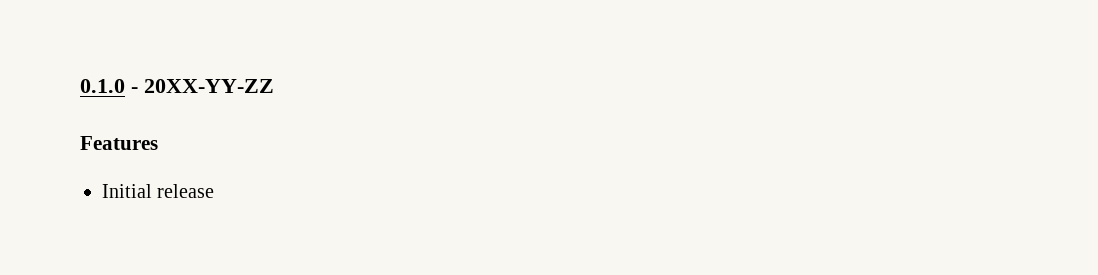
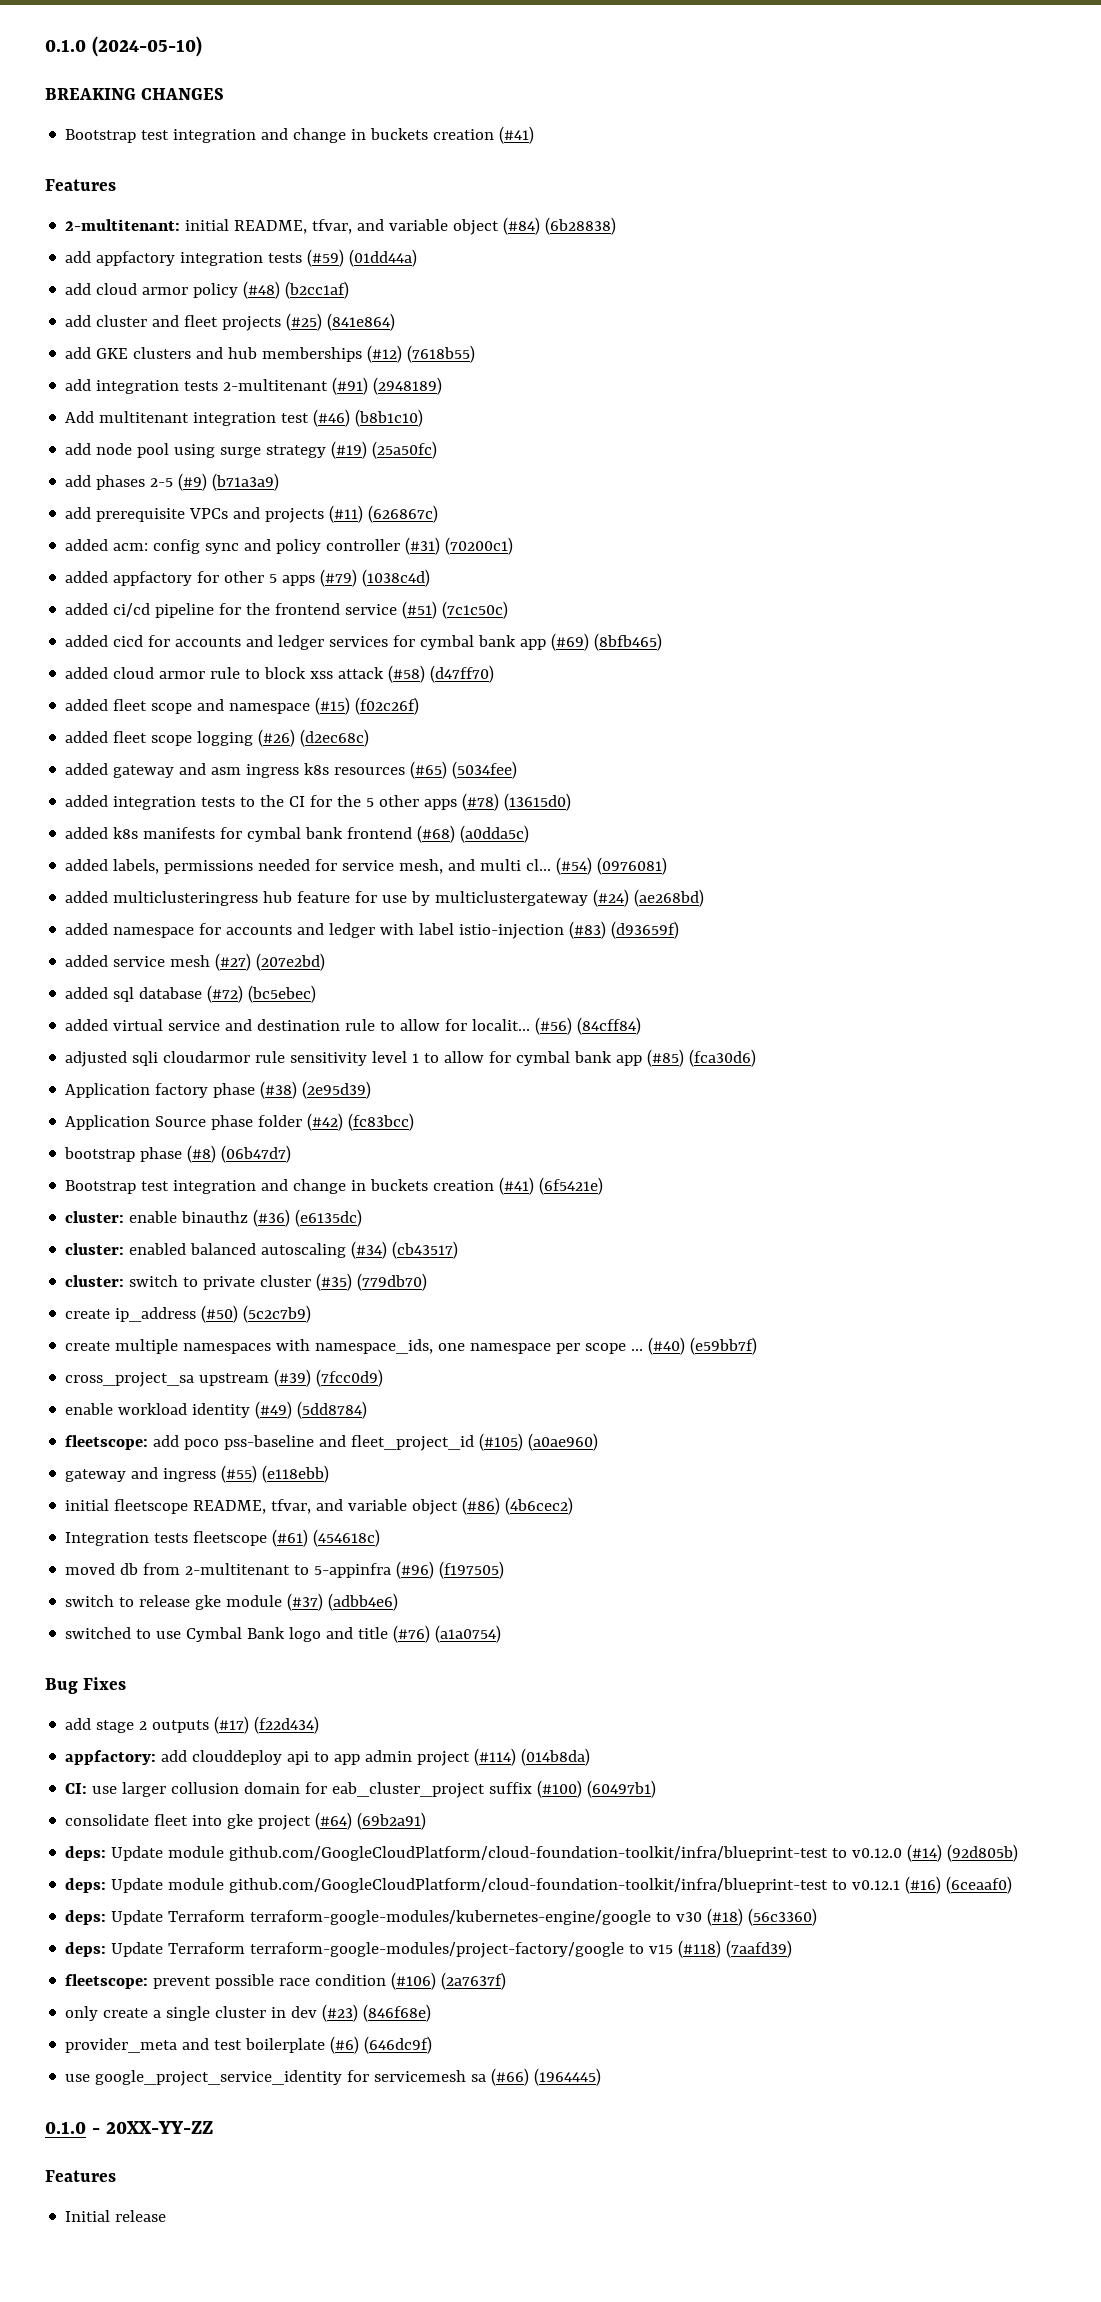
+ 0.1.0 (2024-05-10)
+ BREAKING CHANGES
+ Bootstrap test integration and change in buckets creation (#41)
+ Features
+ 2-multitenant: initial README, tfvar, and variable object (#84) (6b28838)
+ add appfactory integration tests (#59) (01dd44a)
+ add cloud armor policy (#48) (b2cc1af)
+ add cluster and fleet projects (#25) (841e864)
+ add GKE clusters and hub memberships (#12) (7618b55)
+ add integration tests 2-multitenant (#91) (2948189)
+ Add multitenant integration test (#46) (b8b1c10)
+ add node pool using surge strategy (#19) (25a50fc)
+ add phases 2-5 (#9) (b71a3a9)
+ add prerequisite VPCs and projects (#11) (626867c)
+ added acm: config sync and policy controller (#31) (70200c1)
+ added appfactory for other 5 apps (#79) (1038c4d)
+ added ci/cd pipeline for the frontend service (#51) (7c1c50c)
+ added cicd for accounts and ledger services for cymbal bank app (#69) (8bfb465)
+ added cloud armor rule to block xss attack (#58) (d47ff70)
+ added fleet scope and namespace (#15) (f02c26f)
+ added fleet scope logging (#26) (d2ec68c)
+ added gateway and asm ingress k8s resources (#65) (5034fee)
+ added integration tests to the CI for the 5 other apps (#78) (13615d0)
+ added k8s manifests for cymbal bank frontend (#68) (a0dda5c)
+ added labels, permissions needed for service mesh, and multi cl… (#54) (0976081)
+ added multiclusteringress hub feature for use by multiclustergateway (#24) (ae268bd)
+ added namespace for accounts and ledger with label istio-injection (#83) (d93659f)
+ added service mesh (#27) (207e2bd)
+ added sql database (#72) (bc5ebec)
+ added virtual service and destination rule to allow for localit… (#56) (84cff84)
+ adjusted sqli cloudarmor rule sensitivity level 1 to allow for cymbal bank app (#85) (fca30d6)
+ Application factory phase (#38) (2e95d39)
+ Application Source phase folder (#42) (fc83bcc)
+ bootstrap phase (#8) (06b47d7)
+ Bootstrap test integration and change in buckets creation (#41) (6f5421e)
+ cluster: enable binauthz (#36) (e6135dc)
+ cluster: enabled balanced autoscaling (#34) (cb43517)
+ cluster: switch to private cluster (#35) (779db70)
+ create ip_address (#50) (5c2c7b9)
+ create multiple namespaces with namespace_ids, one namespace per scope … (#40) (e59bb7f)
+ cross_project_sa upstream (#39) (7fcc0d9)
+ enable workload identity (#49) (5dd8784)
+ fleetscope: add poco pss-baseline and fleet_project_id (#105) (a0ae960)
+ gateway and ingress (#55) (e118ebb)
+ initial fleetscope README, tfvar, and variable object (#86) (4b6cec2)
+ Integration tests fleetscope (#61) (454618c)
+ moved db from 2-multitenant to 5-appinfra (#96) (f197505)
+ switch to release gke module (#37) (adbb4e6)
+ switched to use Cymbal Bank logo and title (#76) (a1a0754)
+ Bug Fixes
+ add stage 2 outputs (#17) (f22d434)
+ appfactory: add clouddeploy api to app admin project (#114) (014b8da)
+ CI: use larger collusion domain for eab_cluster_project suffix (#100) (60497b1)
+ consolidate fleet into gke project (#64) (69b2a91)
+ deps: Update module github.com/GoogleCloudPlatform/cloud-foundation-toolkit/infra/blueprint-test to v0.12.0 (#14) (92d805b)
+ deps: Update module github.com/GoogleCloudPlatform/cloud-foundation-toolkit/infra/blueprint-test to v0.12.1 (#16) (6ceaaf0)
+ deps: Update Terraform terraform-google-modules/kubernetes-engine/google to v30 (#18) (56c3360)
+ deps: Update Terraform terraform-google-modules/project-factory/google to v15 (#118) (7aafd39)
+ fleetscope: prevent possible race condition (#106) (2a7637f)
+ only create a single cluster in dev (#23) (846f68e)
+ provider_meta and test boilerplate (#6) (646dc9f)
+ use google_project_service_identity for servicemesh sa (#66) (1964445)

